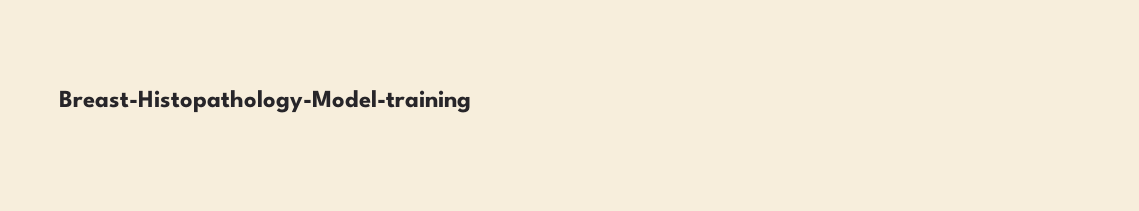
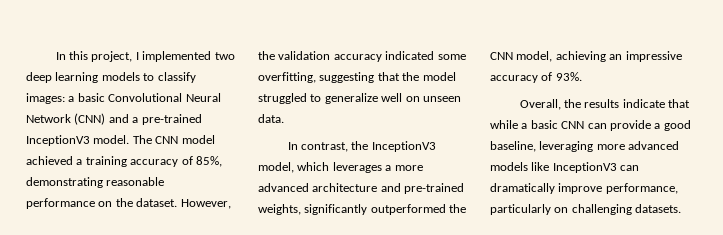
- Breast-Histopathology-Model-training
+ In this project, I implemented two deep learning models to classify images: a basic Convolutional Neural Network (CNN) and a pre-trained InceptionV3 model. The CNN model achieved a training accuracy of 85%, demonstrating reasonable performance on the dataset. However, the validation accuracy indicated some overfitting, suggesting that the model struggled to generalize well on unseen data.
+ In contrast, the InceptionV3 model, which leverages a more advanced architecture and pre-trained weights, significantly outperformed the CNN model, achieving an impressive accuracy of 93%.
+ Overall, the results indicate that while a basic CNN can provide a good baseline, leveraging more advanced models like InceptionV3 can dramatically improve performance, particularly on challenging datasets.

